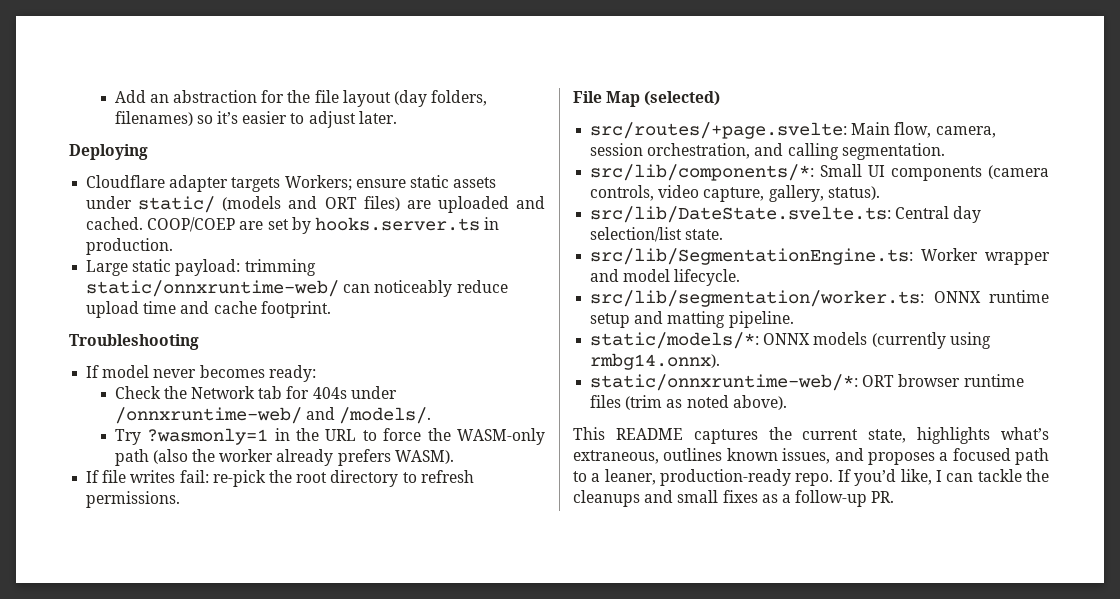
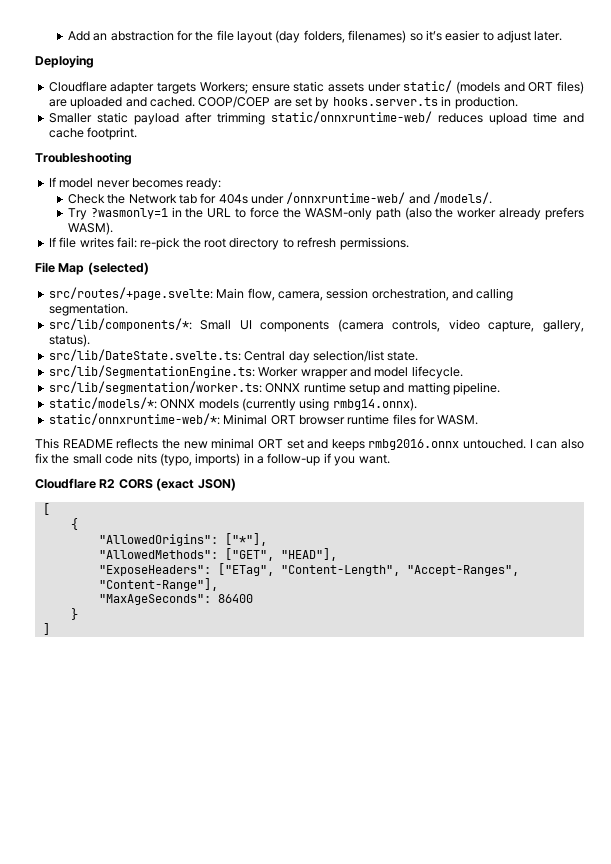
- Large static payload: trimming static/onnxruntime-web/ can noticeably reduce upload time and cache footprint.
+ Smaller static payload after trimming static/onnxruntime-web/ reduces upload time and cache footprint.
- static/onnxruntime-web/*: ORT browser runtime files (trim as noted above).
- This README captures the current state, highlights what’s extraneous, outlines known issues, and proposes a focused path to a leaner, production-ready repo. If you’d like, I can tackle the cleanups and small fixes as a follow-up PR.
+ static/onnxruntime-web/*: Minimal ORT browser runtime files for WASM.
+ This README reflects the new minimal ORT set and keeps rmbg2016.onnx untouched. I can also fix the small code nits (typo, imports) in a follow-up if you want.
+ Cloudflare R2 CORS (exact JSON)
+ [
+ {
+ "AllowedOrigins": ["*"],
+ "AllowedMethods": ["GET", "HEAD"],
+ "ExposeHeaders": ["ETag", "Content-Length", "Accept-Ranges", "Content-Range"],
+ "MaxAgeSeconds": 86400
+ }
+ ]

